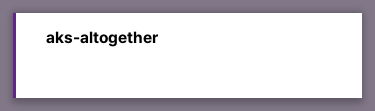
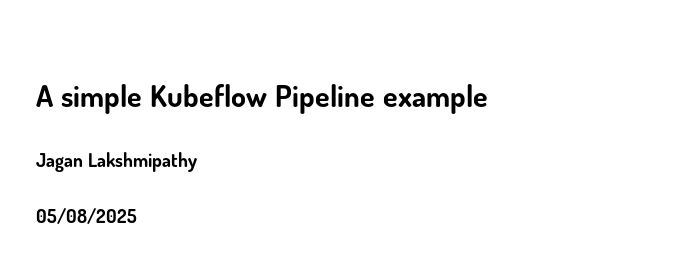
- aks-altogether
+ A simple Kubeflow Pipeline example
+ Jagan Lakshmipathy
+ 05/08/2025

